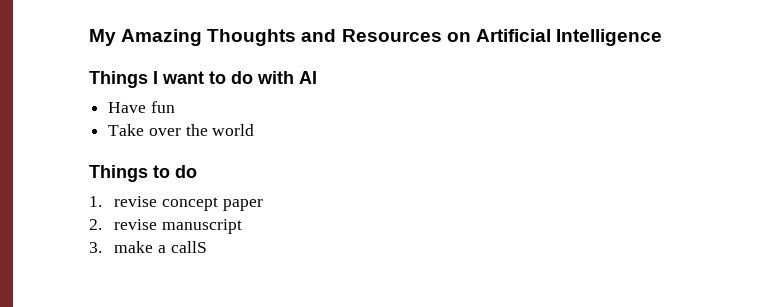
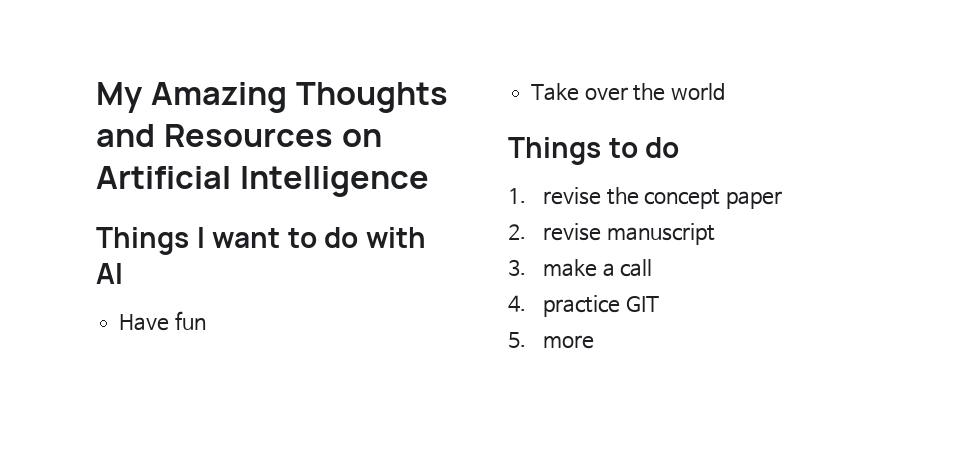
- 1. revise concept paper
+ 1. revise the concept paper
- 3. make a callS
+ 3. make a call
+ 4. practice GIT
+ 5. more

